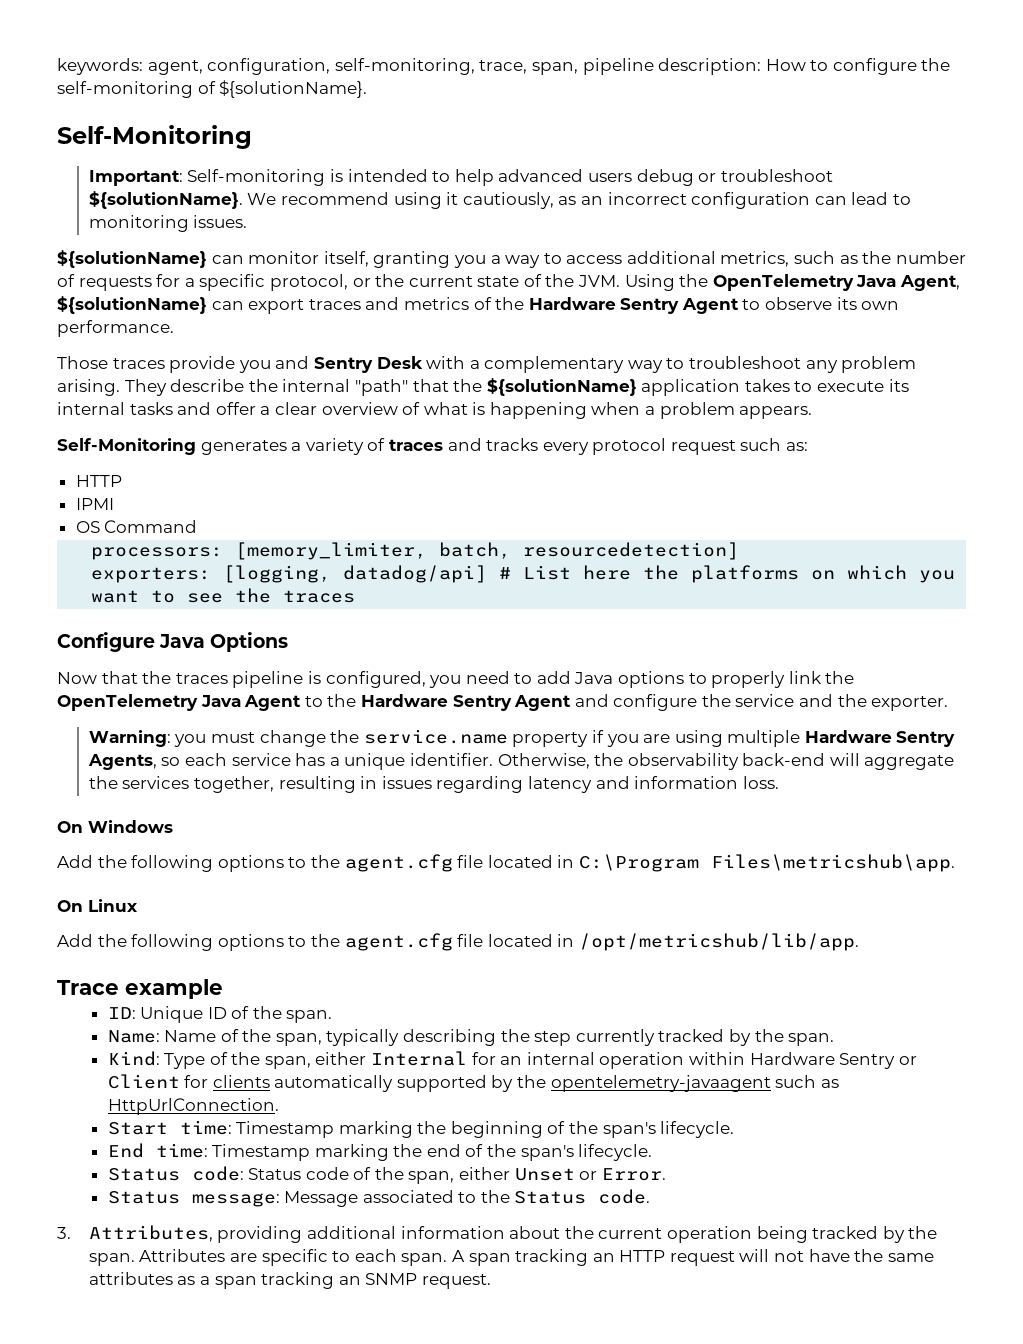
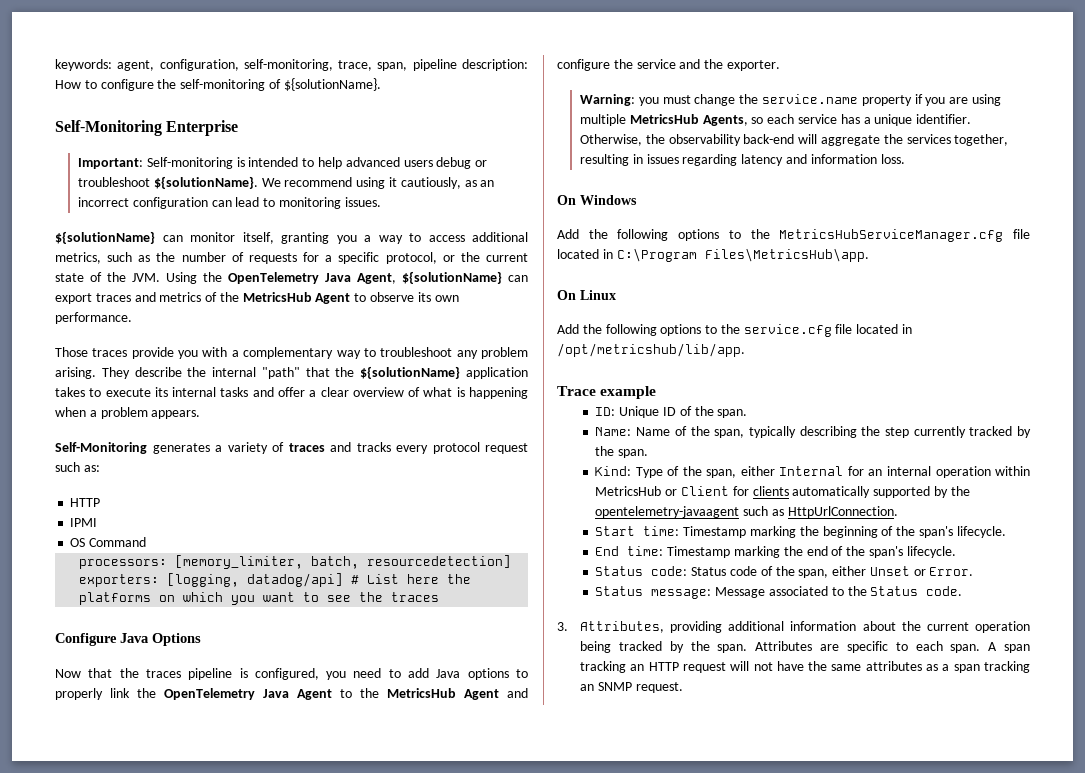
  keywords: agent, configuration, self-monitoring, trace, span, pipeline description: How to configure the self-monitoring of ${solutionName}.
- Self-Monitoring
+ Self-Monitoring Enterprise
- ${solutionName} can monitor itself, granting you a way to access additional metrics, such as the number of requests for a specific protocol, or the current state of the JVM. Using the OpenTelemetry Java Agent, ${solutionName} can export traces and metrics of the Hardware Sentry Agent to observe its own performance.
+ ${solutionName} can monitor itself, granting you a way to access additional metrics, such as the number of requests for a specific protocol, or the current state of the JVM. Using the OpenTelemetry Java Agent, ${solutionName} can export traces and metrics of the MetricsHub Agent to observe its own performance.
- Those traces provide you and Sentry Desk with a complementary way to troubleshoot any problem arising.
+ Those traces provide you with a complementary way to troubleshoot any problem arising.
- Now that the traces pipeline is configured, you need to add Java options to properly link the OpenTelemetry Java Agent to the Hardware Sentry Agent and configure the service and the exporter.
+ Now that the traces pipeline is configured, you need to add Java options to properly link the OpenTelemetry Java Agent to the MetricsHub Agent and configure the service and the exporter.
- Warning: you must change the service.name property if you are using multiple Hardware Sentry Agents, so each service has a unique identifier.
+ Warning: you must change the service.name property if you are using multiple MetricsHub Agents, so each service has a unique identifier.
- Add the following options to the agent.cfg file located in C:\Program Files\metricshub\app.
+ Add the following options to the MetricsHubServiceManager.cfg file located in C:\Program Files\MetricsHub\app.
- Add the following options to the agent.cfg file located in /opt/metricshub/lib/app.
+ Add the following options to the service.cfg file located in /opt/metricshub/lib/app.
- Kind: Type of the span, either Internal for an internal operation within Hardware Sentry or Client for clients automatically supported by the opentelemetry-javaagent such as HttpUrlConnection.
+ Kind: Type of the span, either Internal for an internal operation within MetricsHub or Client for clients automatically supported by the opentelemetry-javaagent such as HttpUrlConnection.

